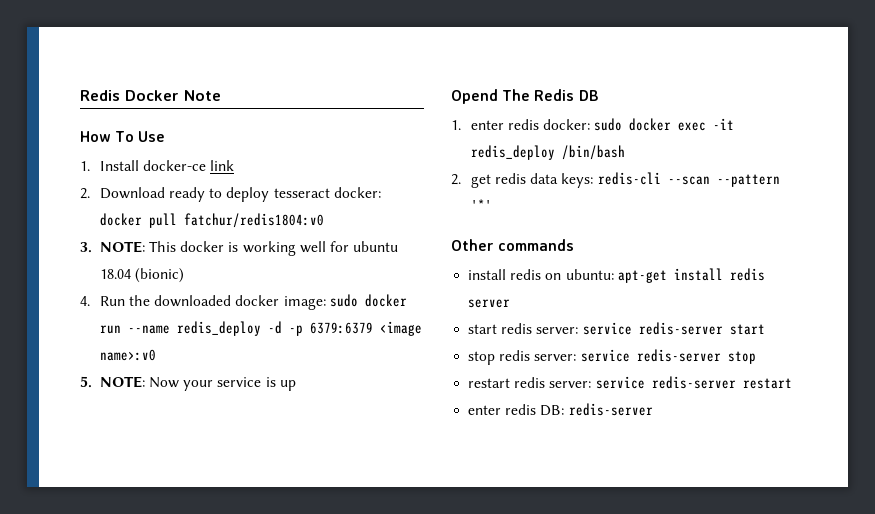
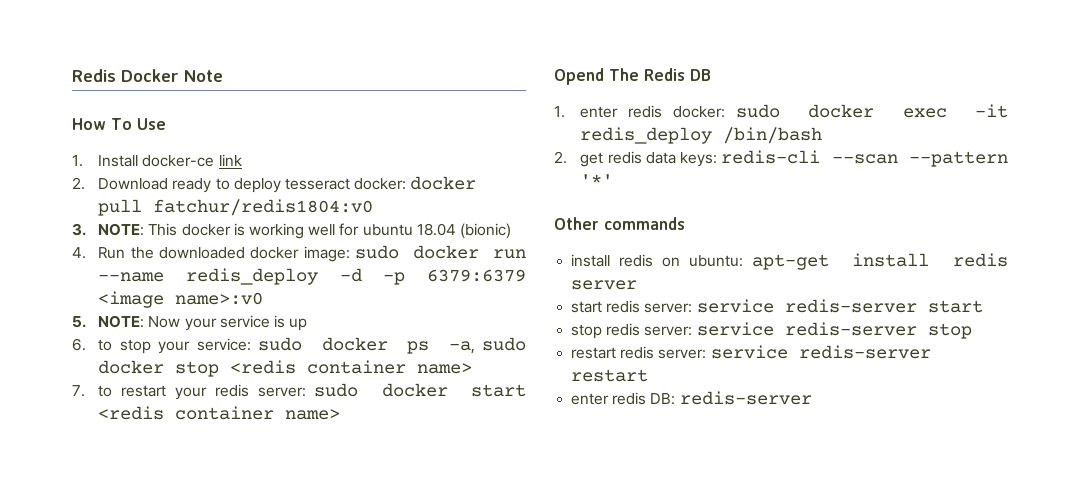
+ 6. to stop your service: sudo docker ps -a, sudo docker stop <redis container name>
+ 7. to restart your redis server: sudo docker start <redis container name>

